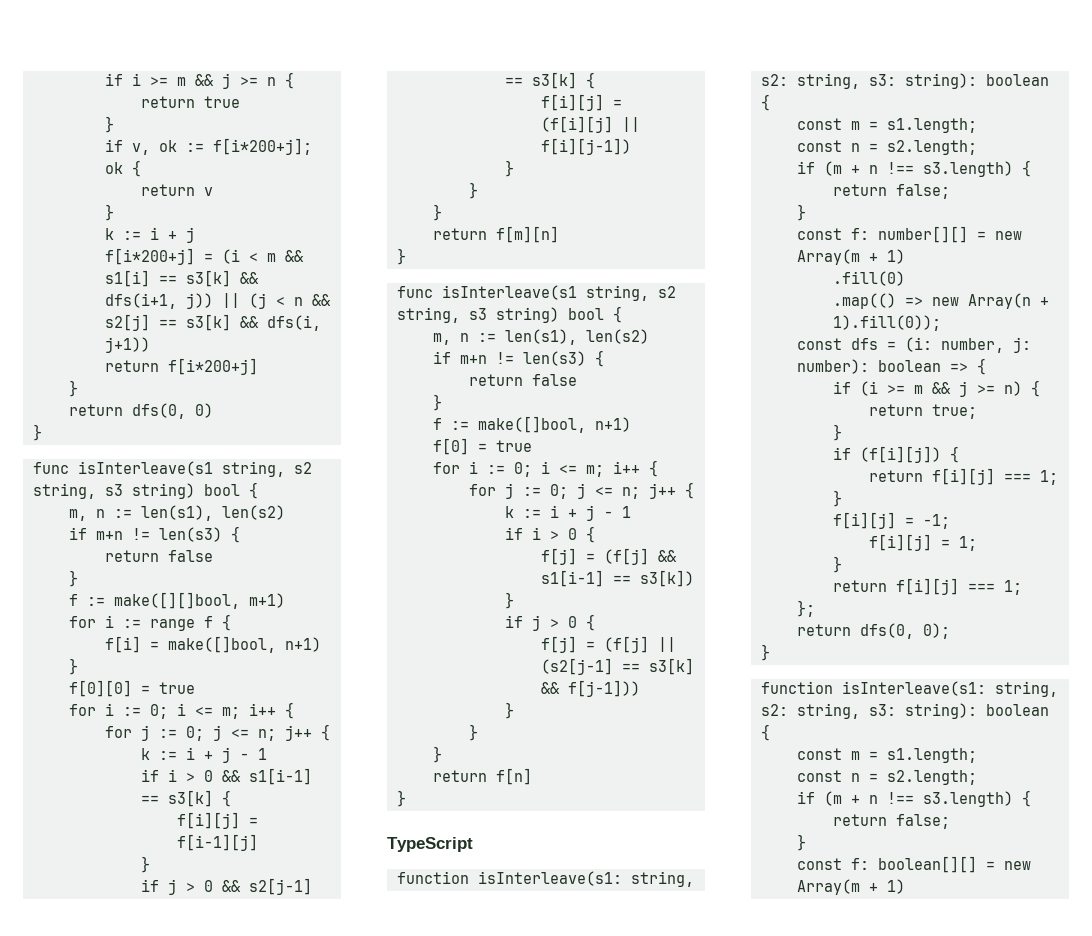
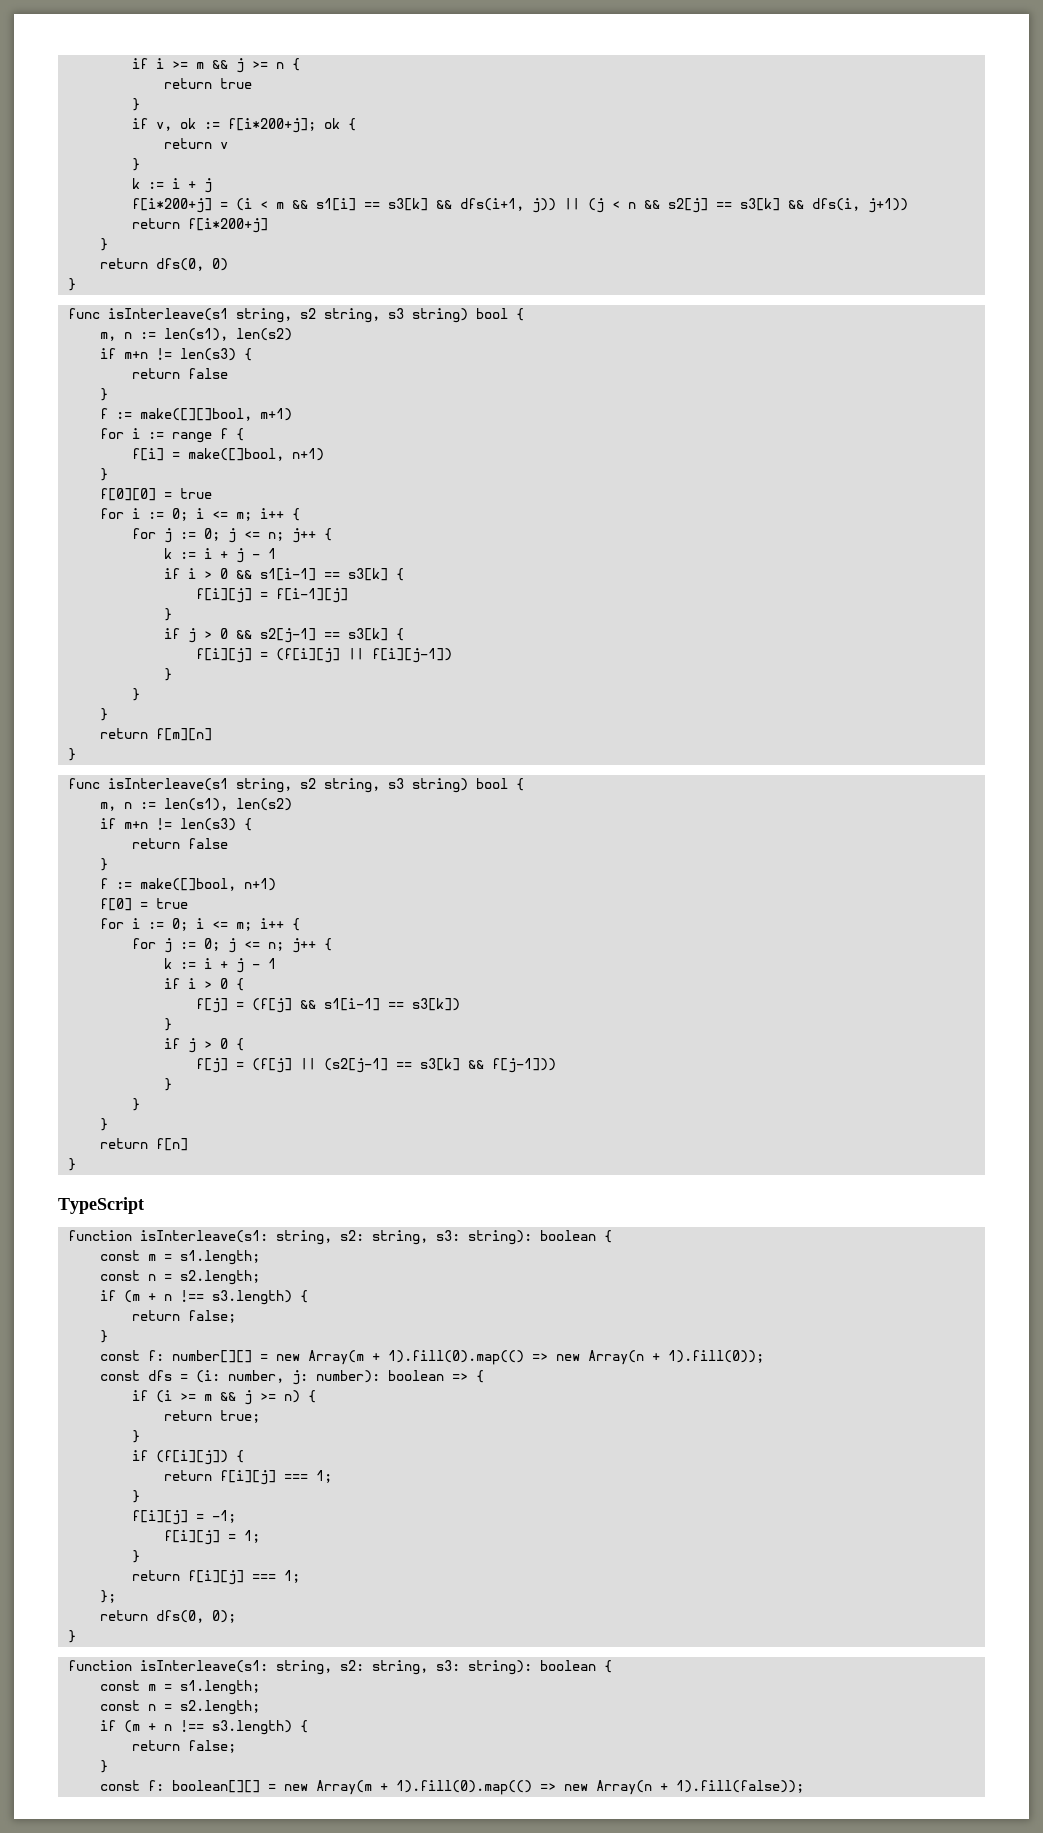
- const f: number[][] = new Array(m + 1)
- .fill(0)
- .map(() => new Array(n + 1).fill(0));
+ const f: number[][] = new Array(m + 1).fill(0).map(() => new Array(n + 1).fill(0));
- const f: boolean[][] = new Array(m + 1)
+ const f: boolean[][] = new Array(m + 1).fill(0).map(() => new Array(n + 1).fill(false));

